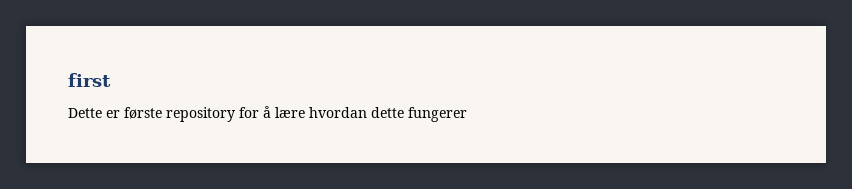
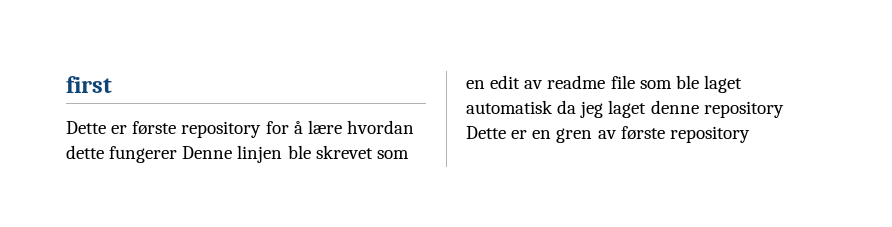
- Dette er første repository for å lære hvordan dette fungerer
+ Dette er første repository for å lære hvordan dette fungerer Denne linjen ble skrevet som en edit av readme file som ble laget automatisk da jeg laget denne repository Dette er en gren av første repository

